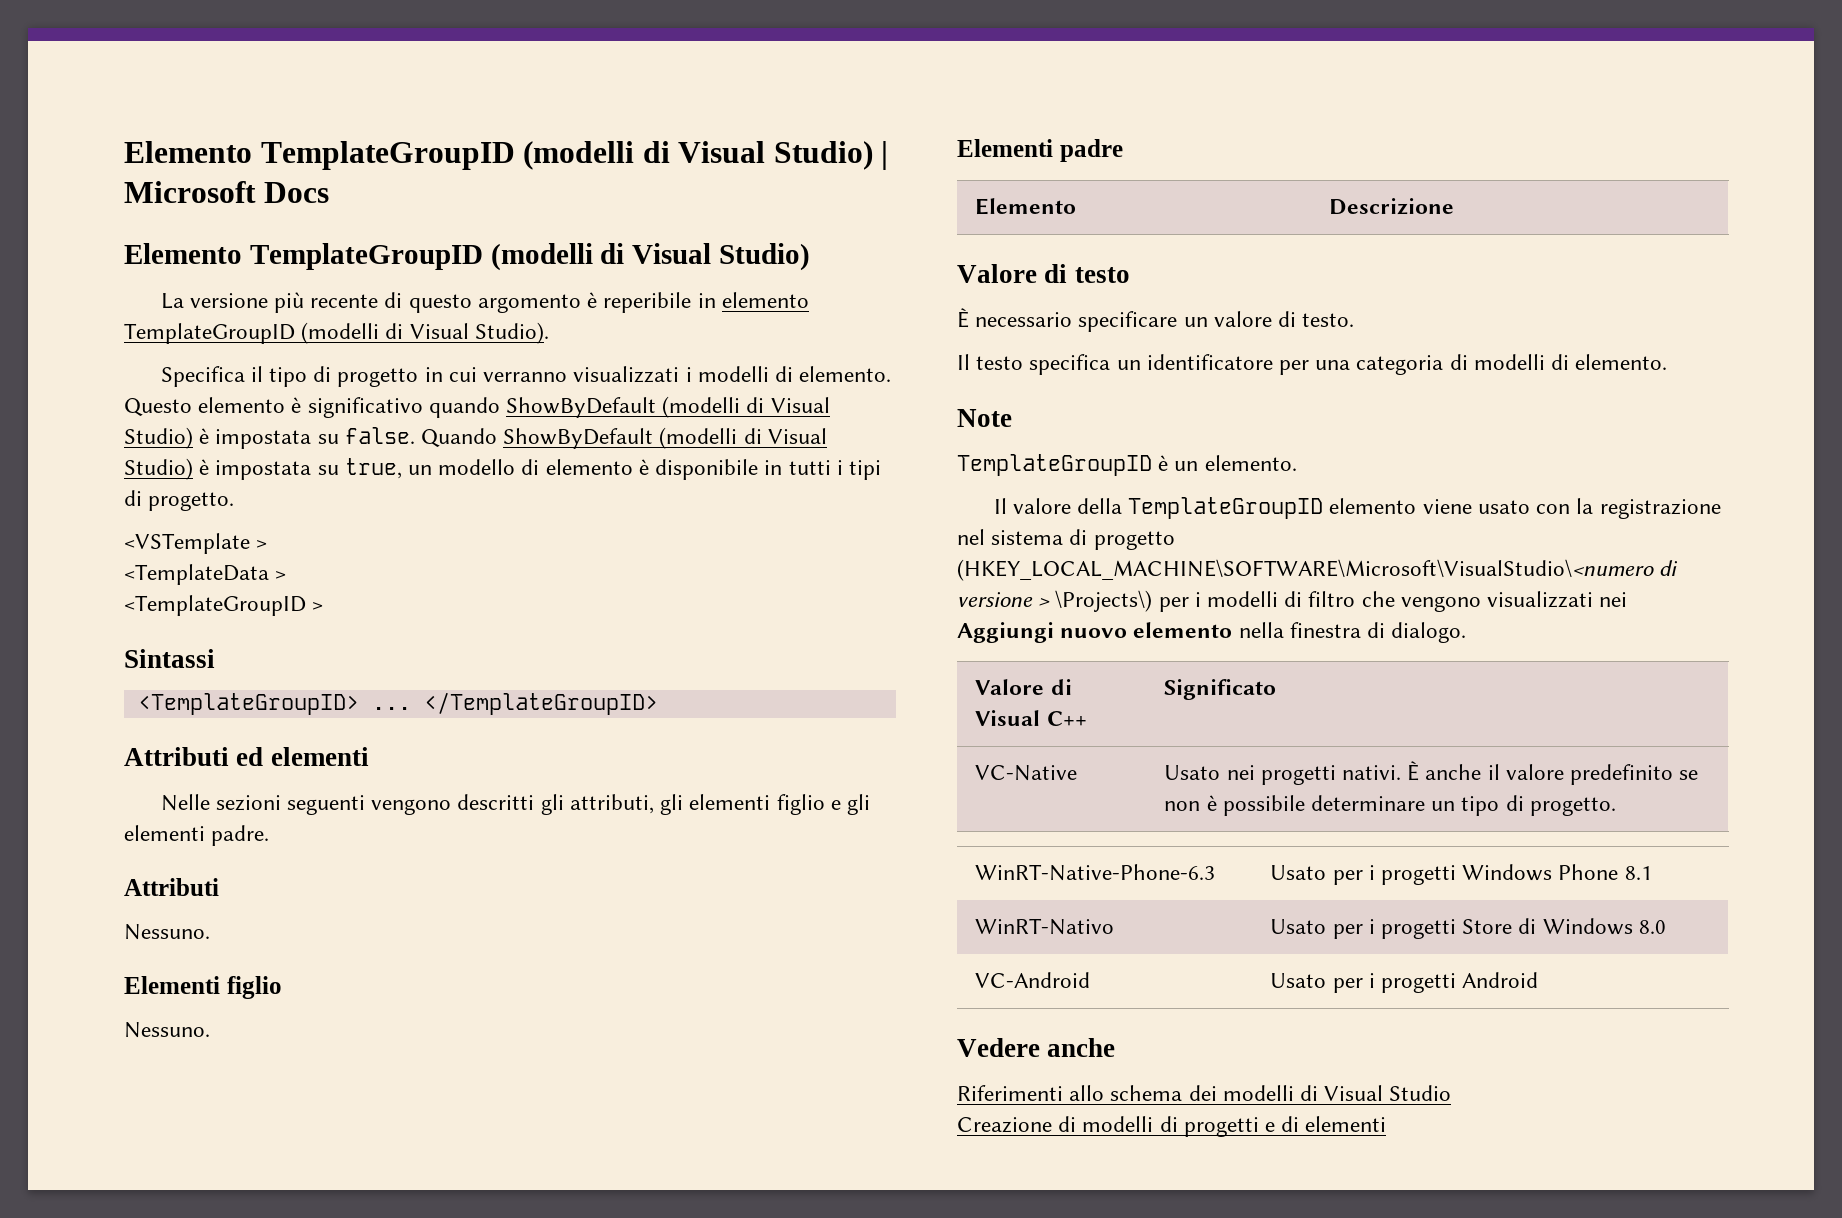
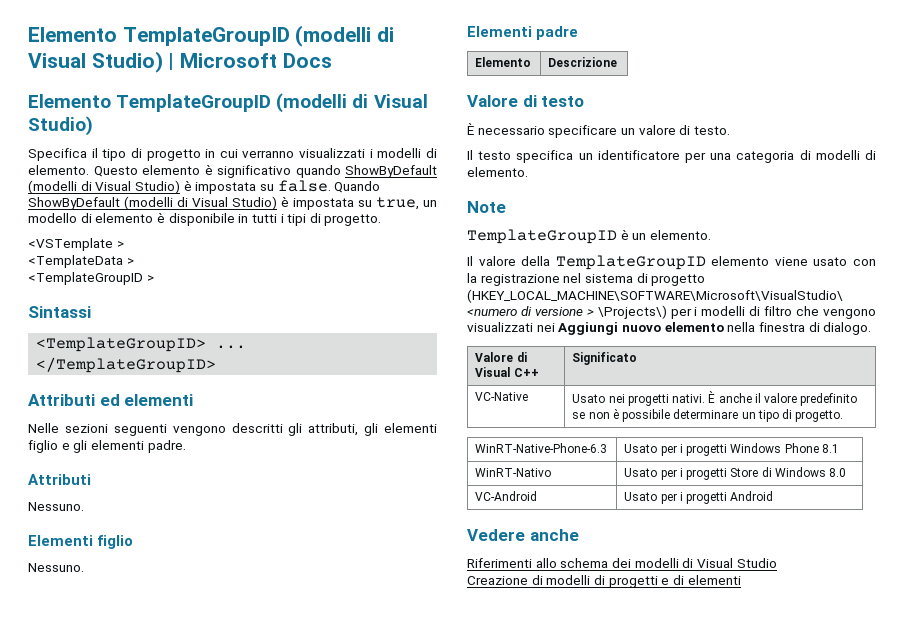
- La versione più recente di questo argomento è reperibile in elemento TemplateGroupID (modelli di Visual Studio).
- Il valore della TemplateGroupID elemento viene usato con la registrazione nel sistema di progetto (HKEY_LOCAL_MACHINE\SOFTWARE\Microsoft\VisualStudio\<numero di versione > \Projects\) per i modelli di filtro che vengono visualizzati nei Aggiungi nuovo elemento nella finestra di dialogo.
+ Il valore della TemplateGroupID elemento viene usato con la registrazione nel sistema di progetto (HKEY_LOCAL_MACHINE\SOFTWARE\Microsoft\VisualStudio\ <numero di versione > \Projects\) per i modelli di filtro che vengono visualizzati nei Aggiungi nuovo elemento nella finestra di dialogo.

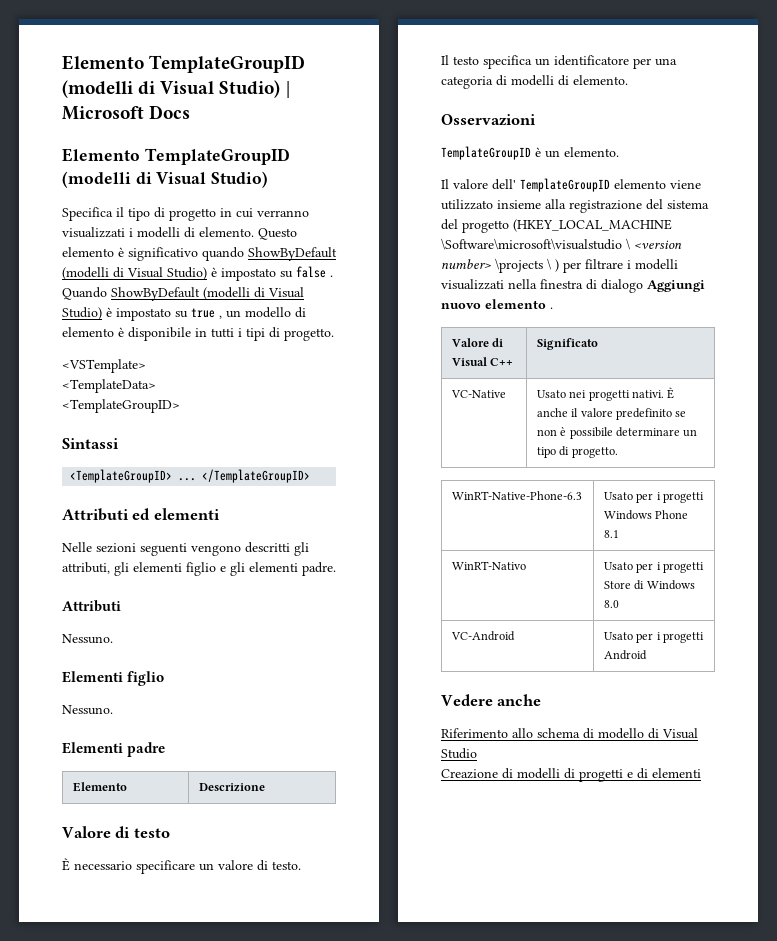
- Questo elemento è significativo quando ShowByDefault (modelli di Visual Studio) è impostata su false.
+ Questo elemento è significativo quando ShowByDefault (modelli di Visual Studio) è impostato su false .
- Quando ShowByDefault (modelli di Visual Studio) è impostata su true, un modello di elemento è disponibile in tutti i tipi di progetto.
+ Quando ShowByDefault (modelli di Visual Studio) è impostato su true , un modello di elemento è disponibile in tutti i tipi di progetto.
- <VSTemplate >
- <TemplateData >
- <TemplateGroupID >
+ <VSTemplate>
+ <TemplateData>
+ <TemplateGroupID>
- Note
+ Osservazioni
- Il valore della TemplateGroupID elemento viene usato con la registrazione nel sistema di progetto (HKEY_LOCAL_MACHINE\SOFTWARE\Microsoft\VisualStudio\ <numero di versione > \Projects\) per i modelli di filtro che vengono visualizzati nei Aggiungi nuovo elemento nella finestra di dialogo.
+ Il valore dell' TemplateGroupID elemento viene utilizzato insieme alla registrazione del sistema del progetto (HKEY_LOCAL_MACHINE \Software\microsoft\visualstudio \ <version number> \projects \ ) per filtrare i modelli visualizzati nella finestra di dialogo Aggiungi nuovo elemento .
- Riferimenti allo schema dei modelli di Visual Studio
+ Riferimento allo schema di modello di Visual Studio

